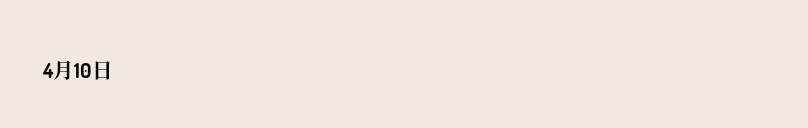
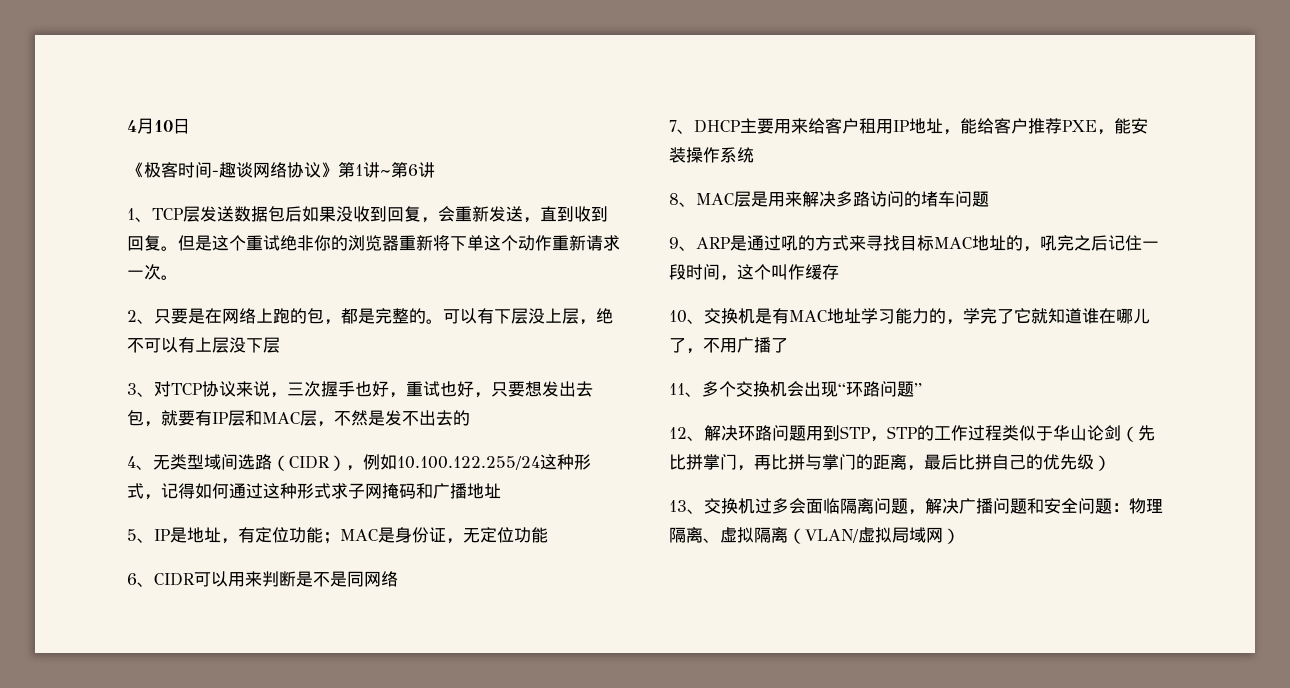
+ 《极客时间-趣谈网络协议》第1讲~第6讲
+ 1、TCP层发送数据包后如果没收到回复，会重新发送，直到收到回复。但是这个重试绝非你的浏览器重新将下单这个动作重新请求一次。
+ 2、只要是在网络上跑的包，都是完整的。可以有下层没上层，绝不可以有上层没下层
+ 3、对TCP协议来说，三次握手也好，重试也好，只要想发出去包，就要有IP层和MAC层，不然是发不出去的
+ 4、无类型域间选路（CIDR），例如10.100.122.255/24这种形式，记得如何通过这种形式求子网掩码和广播地址
+ 5、IP是地址，有定位功能；MAC是身份证，无定位功能
+ 6、CIDR可以用来判断是不是同网络
+ 7、DHCP主要用来给客户租用IP地址，能给客户推荐PXE，能安装操作系统
+ 8、MAC层是用来解决多路访问的堵车问题
+ 9、ARP是通过吼的方式来寻找目标MAC地址的，吼完之后记住一段时间，这个叫作缓存
+ 10、交换机是有MAC地址学习能力的，学完了它就知道谁在哪儿了，不用广播了
+ 11、多个交换机会出现“环路问题”
+ 12、解决环路问题用到STP，STP的工作过程类似于华山论剑（先比拼掌门，再比拼与掌门的距离，最后比拼自己的优先级）
+ 13、交换机过多会面临隔离问题，解决广播问题和安全问题：物理隔离、虚拟隔离（VLAN/虚拟局域网）

